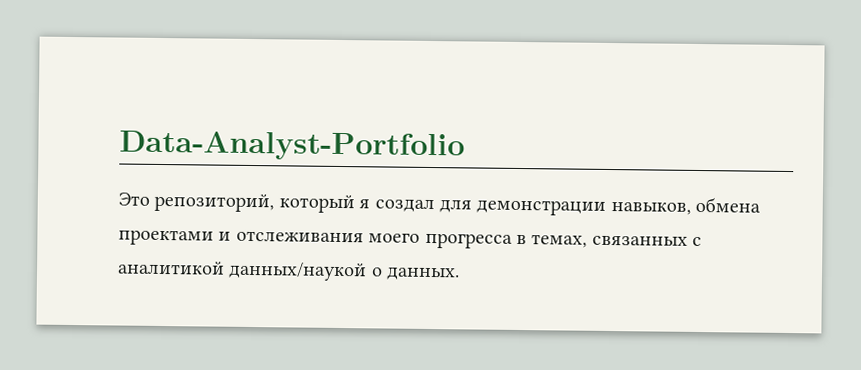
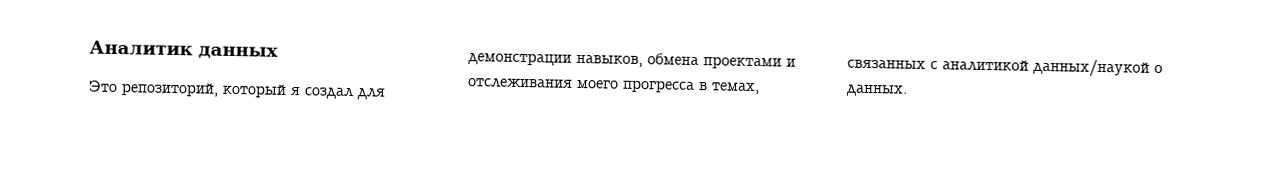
- Data-Analyst-Portfolio
+ Аналитик данных

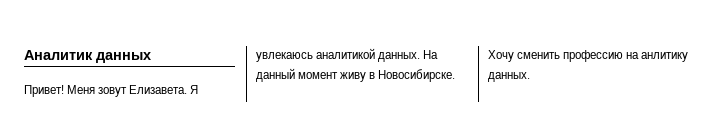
- Это репозиторий, который я создал для демонстрации навыков, обмена проектами и отслеживания моего прогресса в темах, связанных с аналитикой данных/наукой о данных.
+ Привет! Меня зовут Елизавета. Я увлекаюсь аналитикой данных. На данный момент живу в Новосибирске. Хочу сменить профессию на анлитику данных.

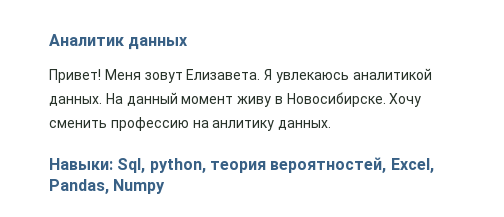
+ Навыки: Sql, python, теория вероятностей, Excel, Pandas, Numpy

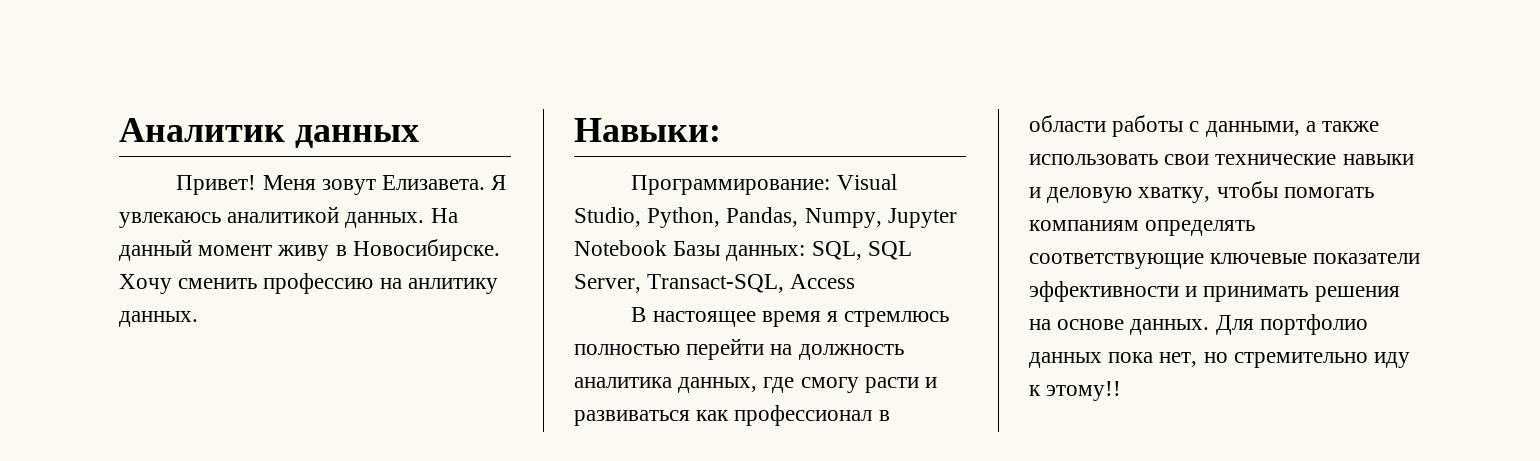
- Навыки: Sql, python, теория вероятностей, Excel, Pandas, Numpy
+ Навыки:
+ Программирование: Visual Studio, Python, Pandas, Numpy, Jupyter Notebook Базы данных: SQL, SQL Server, Transact-SQL, Access
+ В настоящее время я стремлюсь полностью перейти на должность аналитика данных, где смогу расти и развиваться как профессионал в области работы с данными, а также использовать свои технические навыки и деловую хватку, чтобы помогать компаниям определять соответствующие ключевые показатели эффективности и принимать решения на основе данных. Для портфолио данных пока нет, но стремительно иду к этому!!

